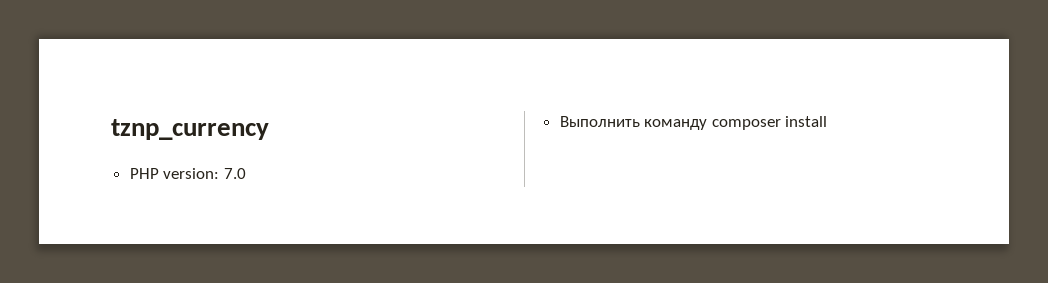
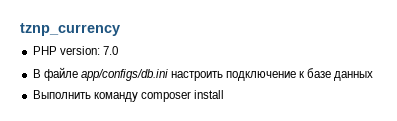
+ В файле app/configs/db.ini настроить подключение к базе данных

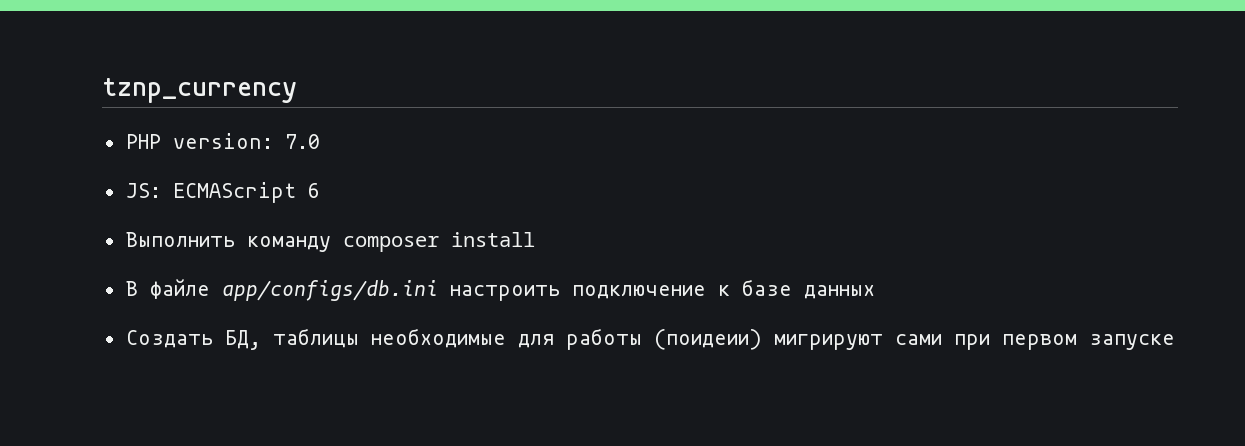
+ JS: ECMAScript 6
+ Выполнить команду composer install
- Выполнить команду composer install
+ Создать БД, таблицы необходимые для работы (поидеии) мигрируют сами при первом запуске

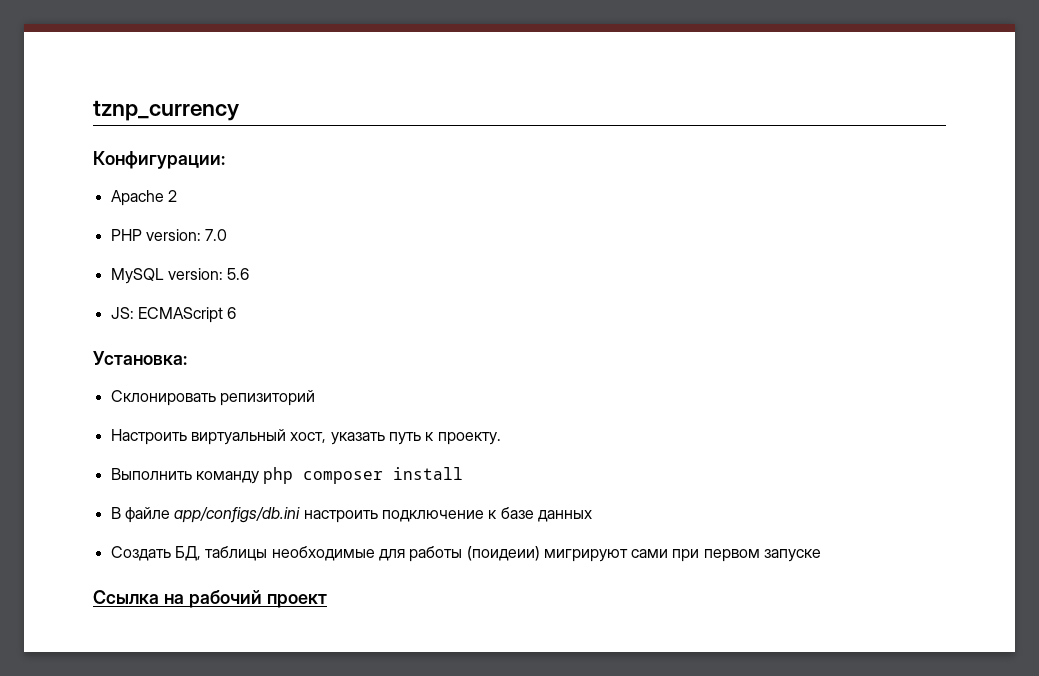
+ Конфигурации:
+ Apache 2
+ MySQL version: 5.6
+ Установка:
+ Склонировать репизиторий
+ Настроить виртуальный хост, указать путь к проекту.
- Выполнить команду composer install
+ Выполнить команду php composer install
+ Ссылка на рабочий проект

